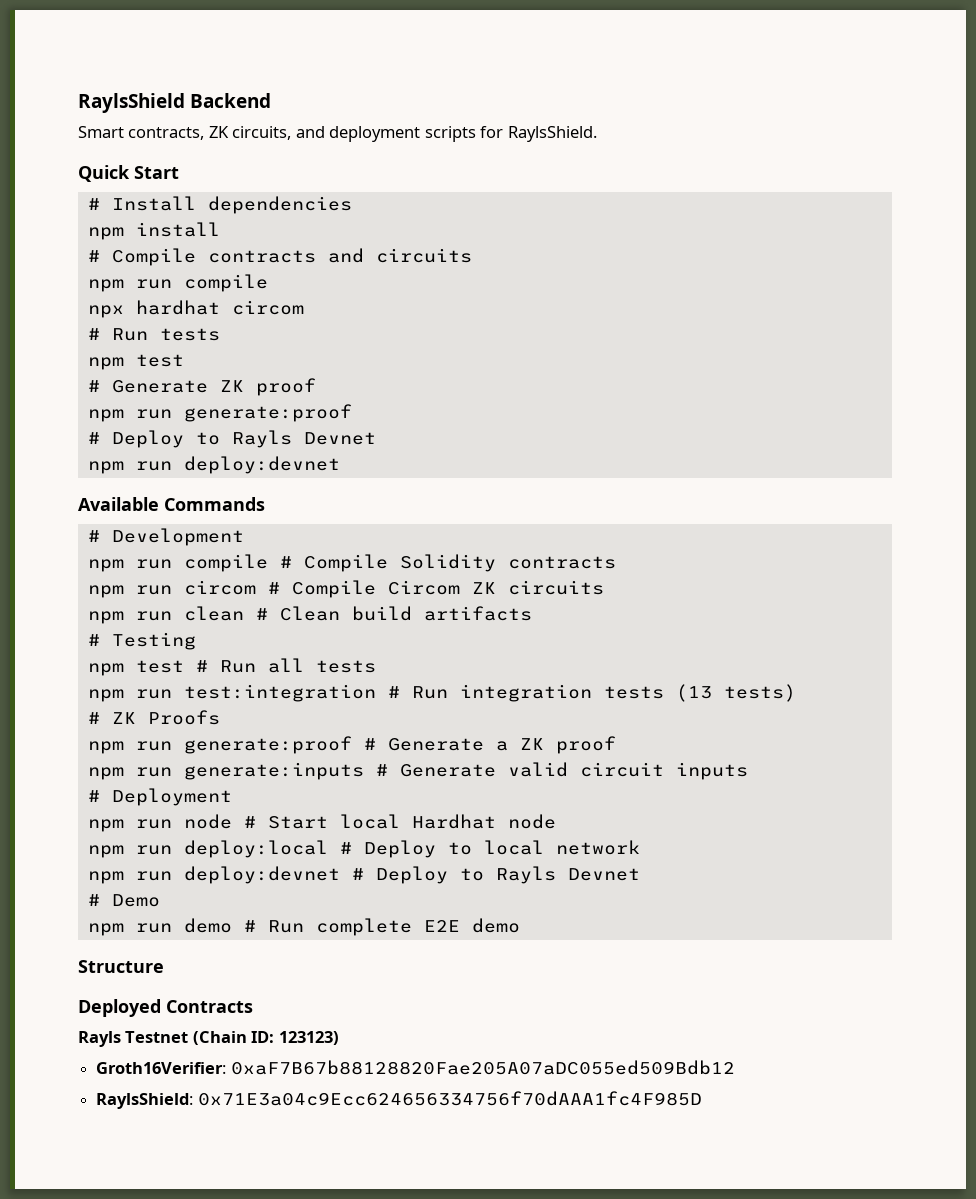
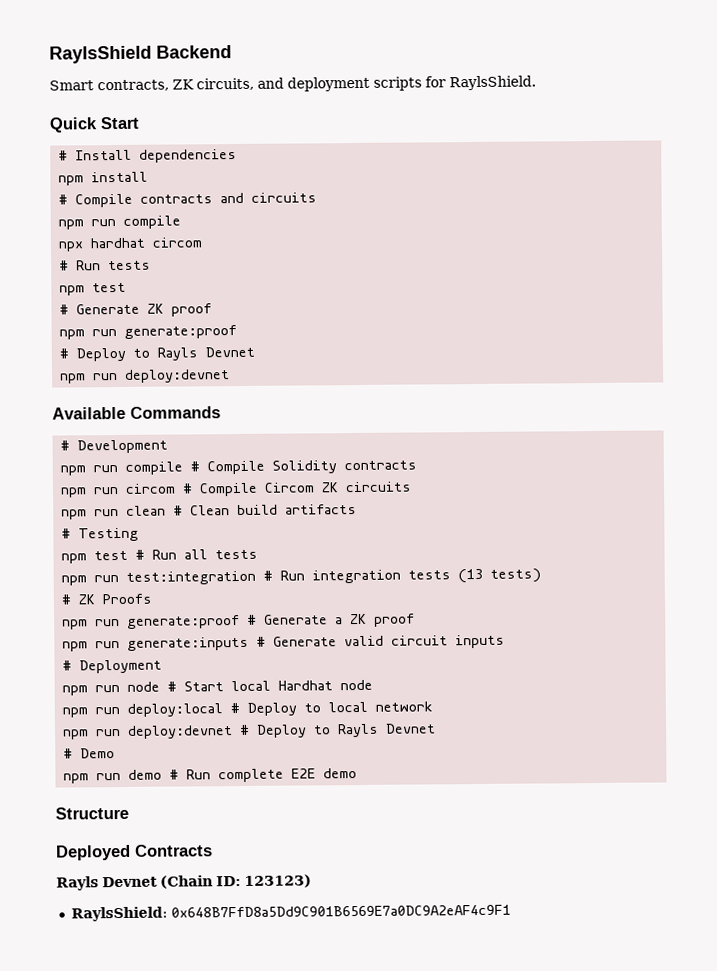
- Rayls Testnet (Chain ID: 123123)
+ Rayls Devnet (Chain ID: 123123)
- Groth16Verifier: 0xaF7B67b88128820Fae205A07aDC055ed509Bdb12
- RaylsShield: 0x71E3a04c9Ecc624656334756f70dAAA1fc4F985D
+ RaylsShield: 0x648B7FfD8a5Dd9C901B6569E7a0DC9A2eAF4c9F1

